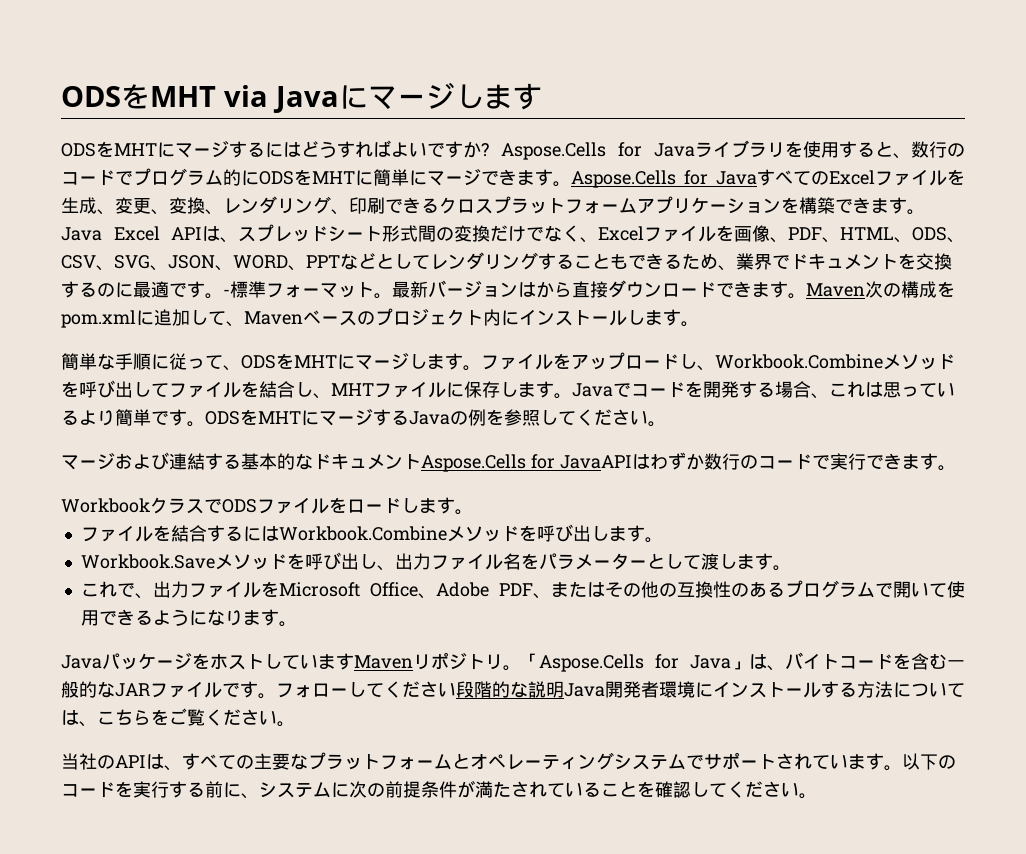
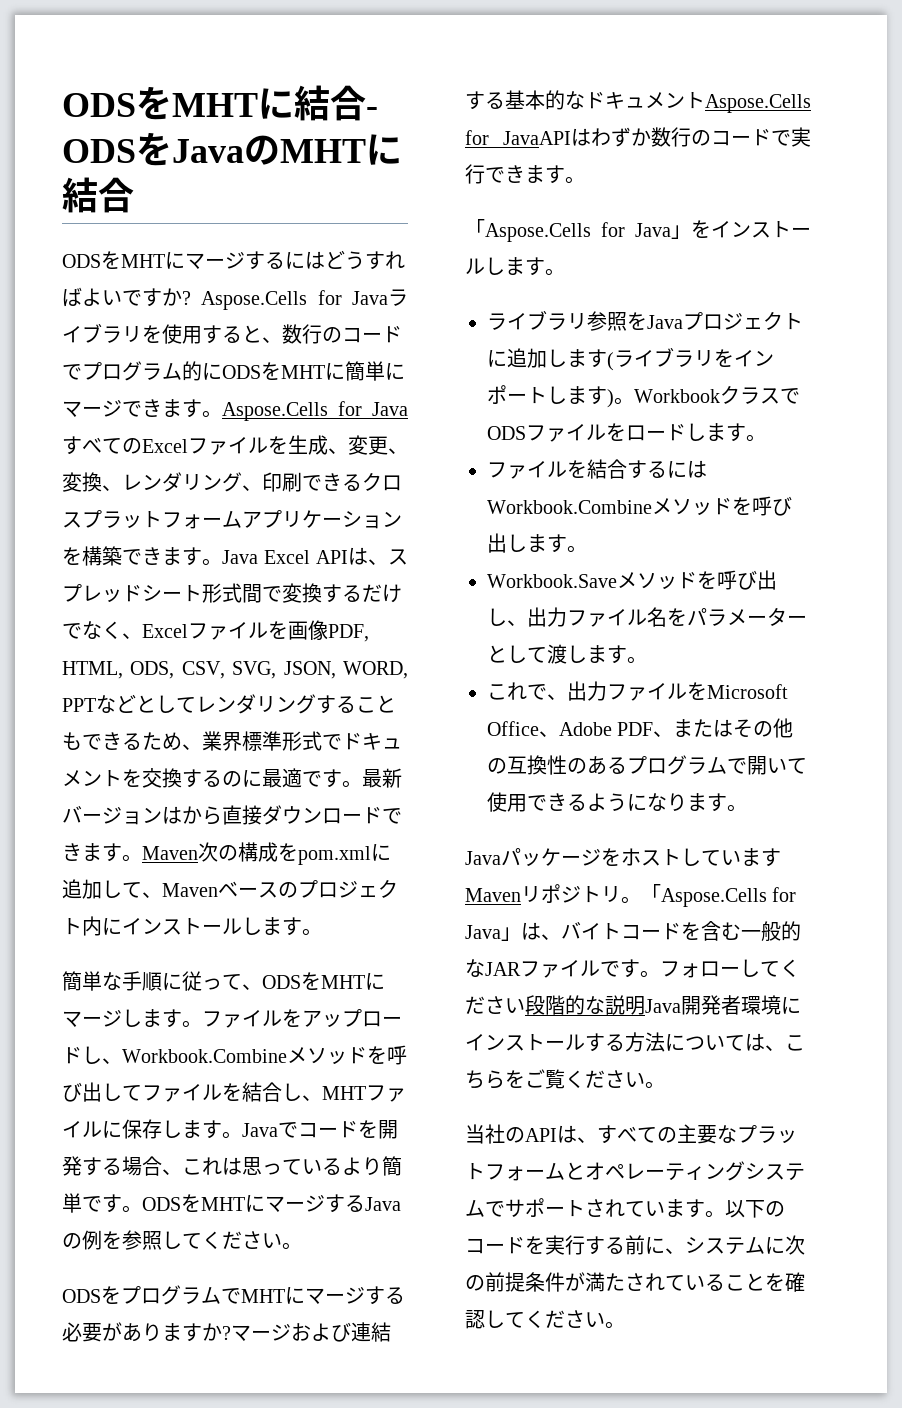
- ODSをMHT via Javaにマージします
+ ODSをMHTに結合- ODSをJavaのMHTに結合
- Java Excel APIは、スプレッドシート形式間の変換だけでなく、Excelファイルを画像、PDF、HTML、ODS、CSV、SVG、JSON、WORD、PPTなどとしてレンダリングすることもできるため、業界でドキュメントを交換するのに最適です。
+ Java Excel APIは、スプレッドシート形式間で変換するだけでなく、Excelファイルを画像PDF, HTML, ODS, CSV, SVG, JSON, WORD, PPTなどとしてレンダリングすることもできるため、業界標準形式でドキュメントを交換するのに最適です。
- -標準フォーマット。
+ ODSをプログラムでMHTにマージする必要がありますか?
+ 「Aspose.Cells for Java」をインストールします。
+ ライブラリ参照をJavaプロジェクトに追加します(ライブラリをインポートします)。

